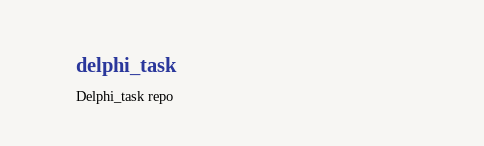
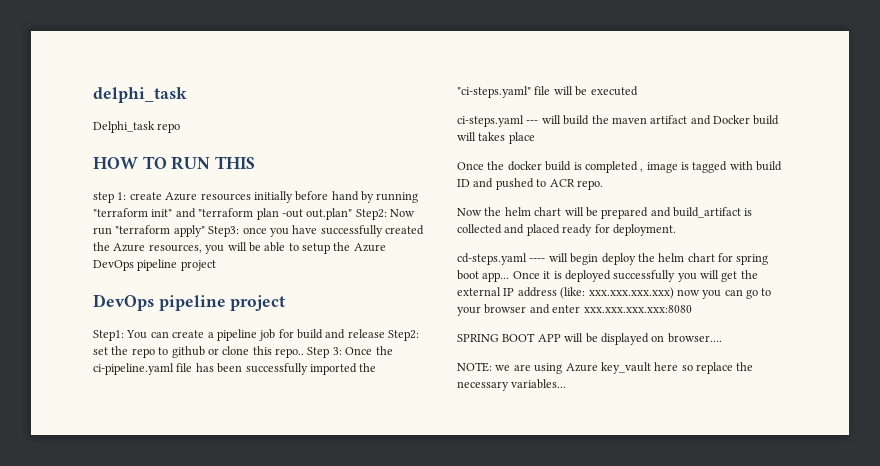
+ HOW TO RUN THIS
+ step 1: create Azure resources initially before hand by running "terraform init" and "terraform plan -out out.plan" Step2: Now run "terraform apply" Step3: once you have successfully created the Azure resources, you will be able to setup the Azure DevOps pipeline project
+ DevOps pipeline project
+ Step1: You can create a pipeline job for build and release Step2: set the repo to github or clone this repo.. Step 3: Once the ci-pipeline.yaml file has been successfully imported the "ci-steps.yaml" file will be executed
+ ci-steps.yaml --- will build the maven artifact and Docker build will takes place
+ Once the docker build is completed , image is tagged with build ID and pushed to ACR repo.
+ Now the helm chart will be prepared and build_artifact is collected and placed ready for deployment.
+ cd-steps.yaml ---- will begin deploy the helm chart for spring boot app... Once it is deployed successfully you will get the external IP address (like: xxx.xxx.xxx.xxx) now you can go to your browser and enter xxx.xxx.xxx.xxx:8080
+ SPRING BOOT APP will be displayed on browser....
+ NOTE: we are using Azure key_vault here so replace the necessary variables...

